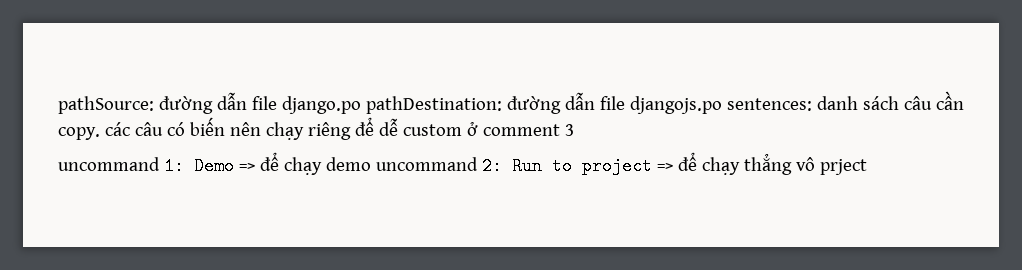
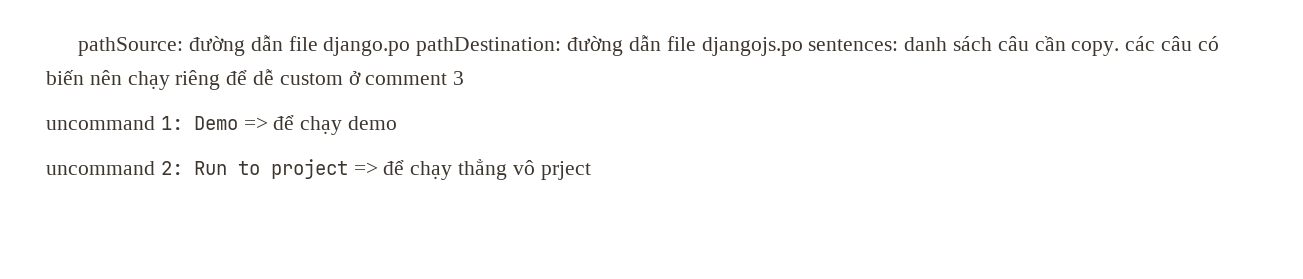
- uncommand 1: Demo => để chạy demo uncommand 2: Run to project => để chạy thẳng vô prject
+ uncommand 1: Demo => để chạy demo
+ uncommand 2: Run to project => để chạy thẳng vô prject

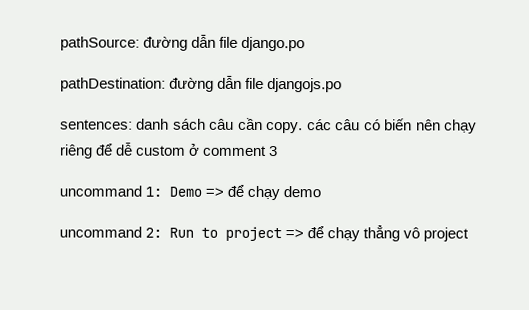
- pathSource: đường dẫn file django.po pathDestination: đường dẫn file djangojs.po sentences: danh sách câu cần copy. các câu có biến nên chạy riêng để dễ custom ở comment 3
+ pathSource: đường dẫn file django.po
+ pathDestination: đường dẫn file djangojs.po
+ sentences: danh sách câu cần copy. các câu có biến nên chạy riêng để dễ custom ở comment 3
- uncommand 2: Run to project => để chạy thẳng vô prject
+ uncommand 2: Run to project => để chạy thẳng vô project

